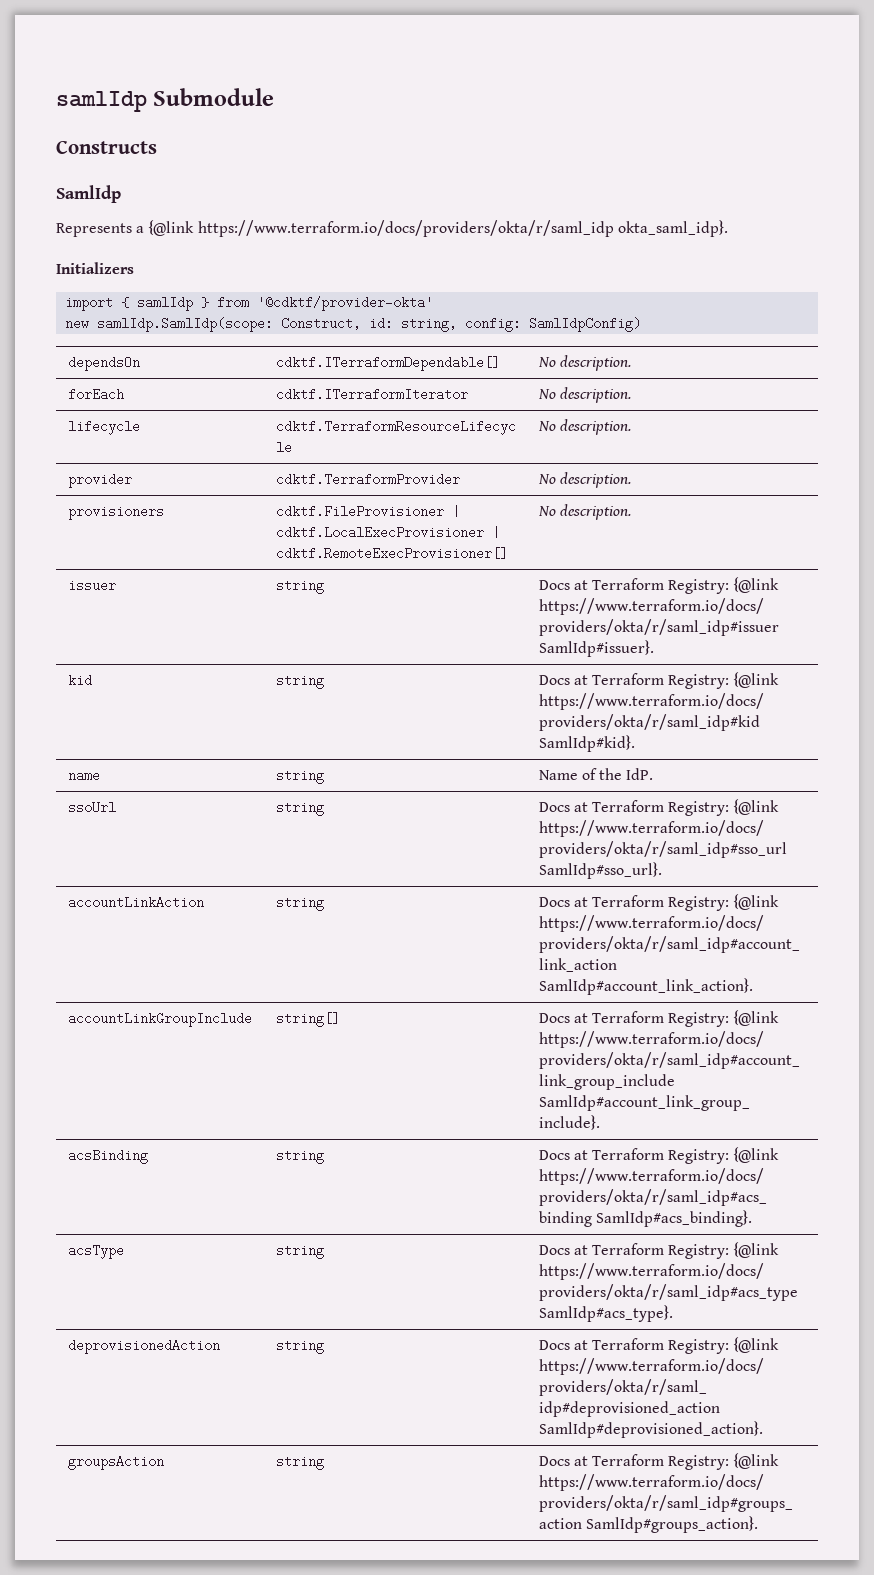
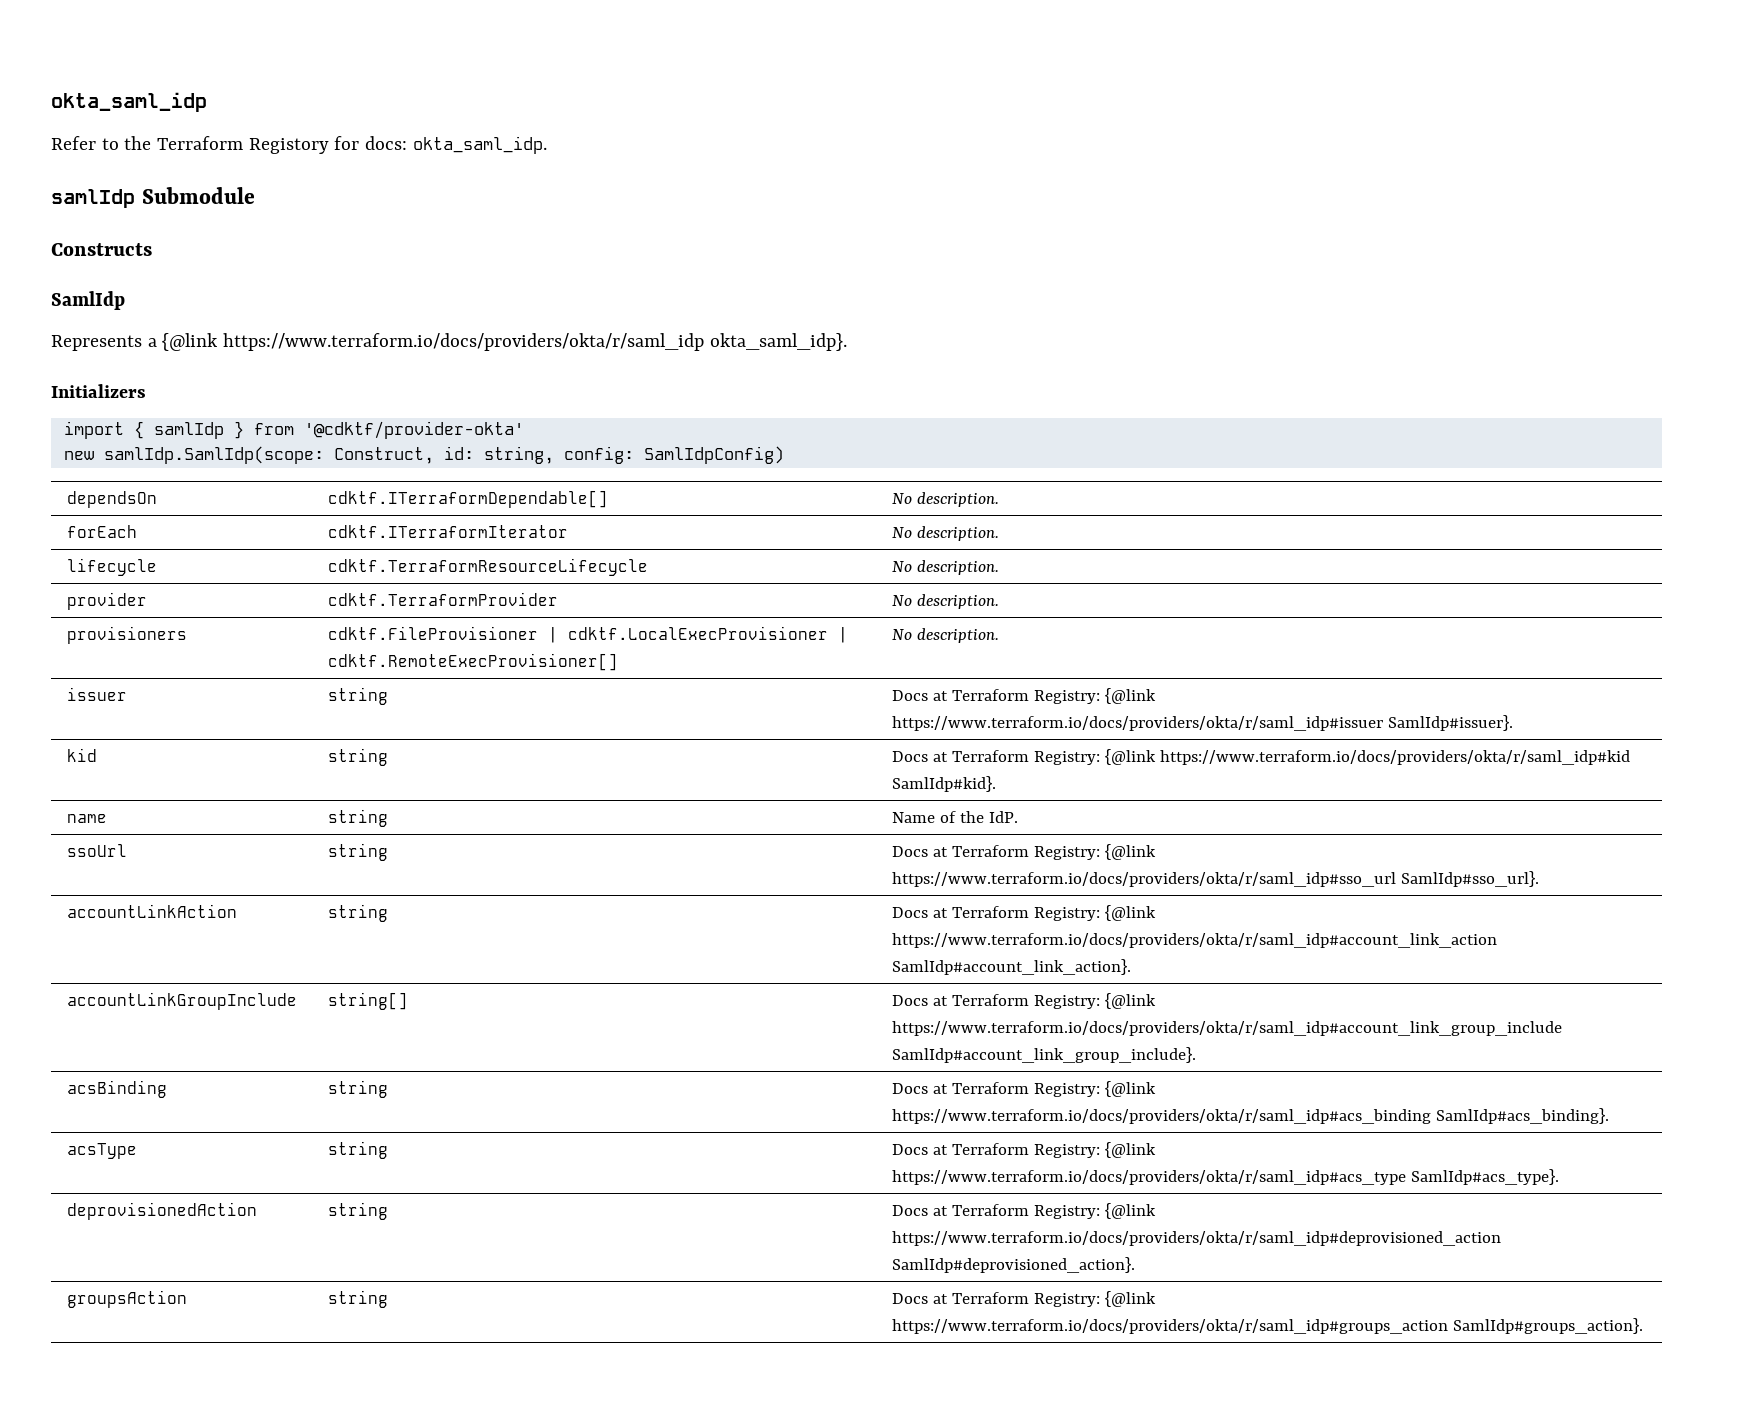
+ okta_saml_idp
+ Refer to the Terraform Registory for docs: okta_saml_idp.

